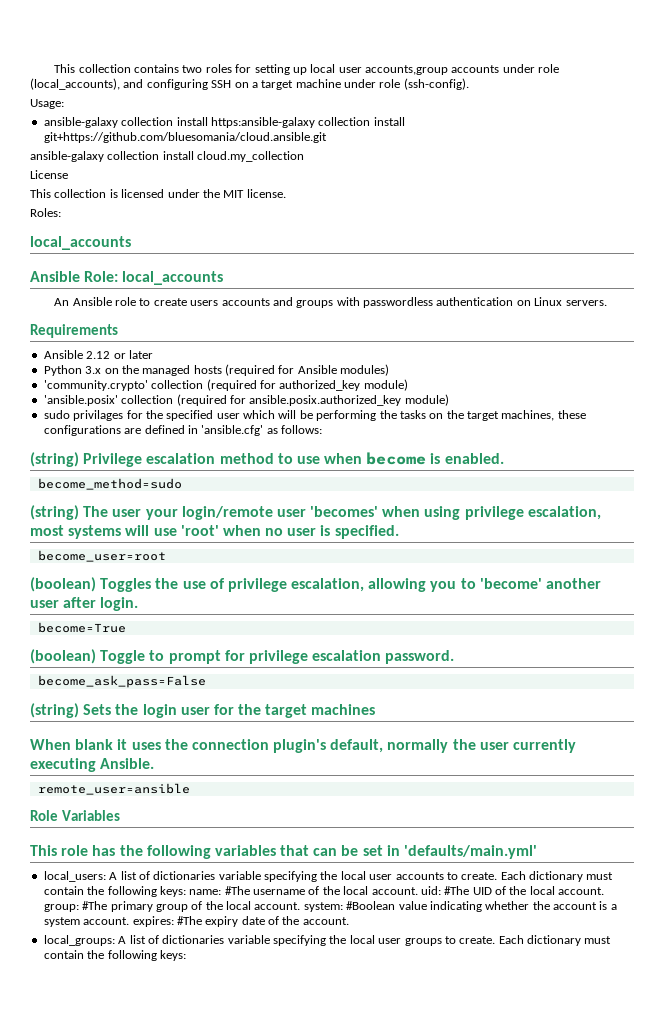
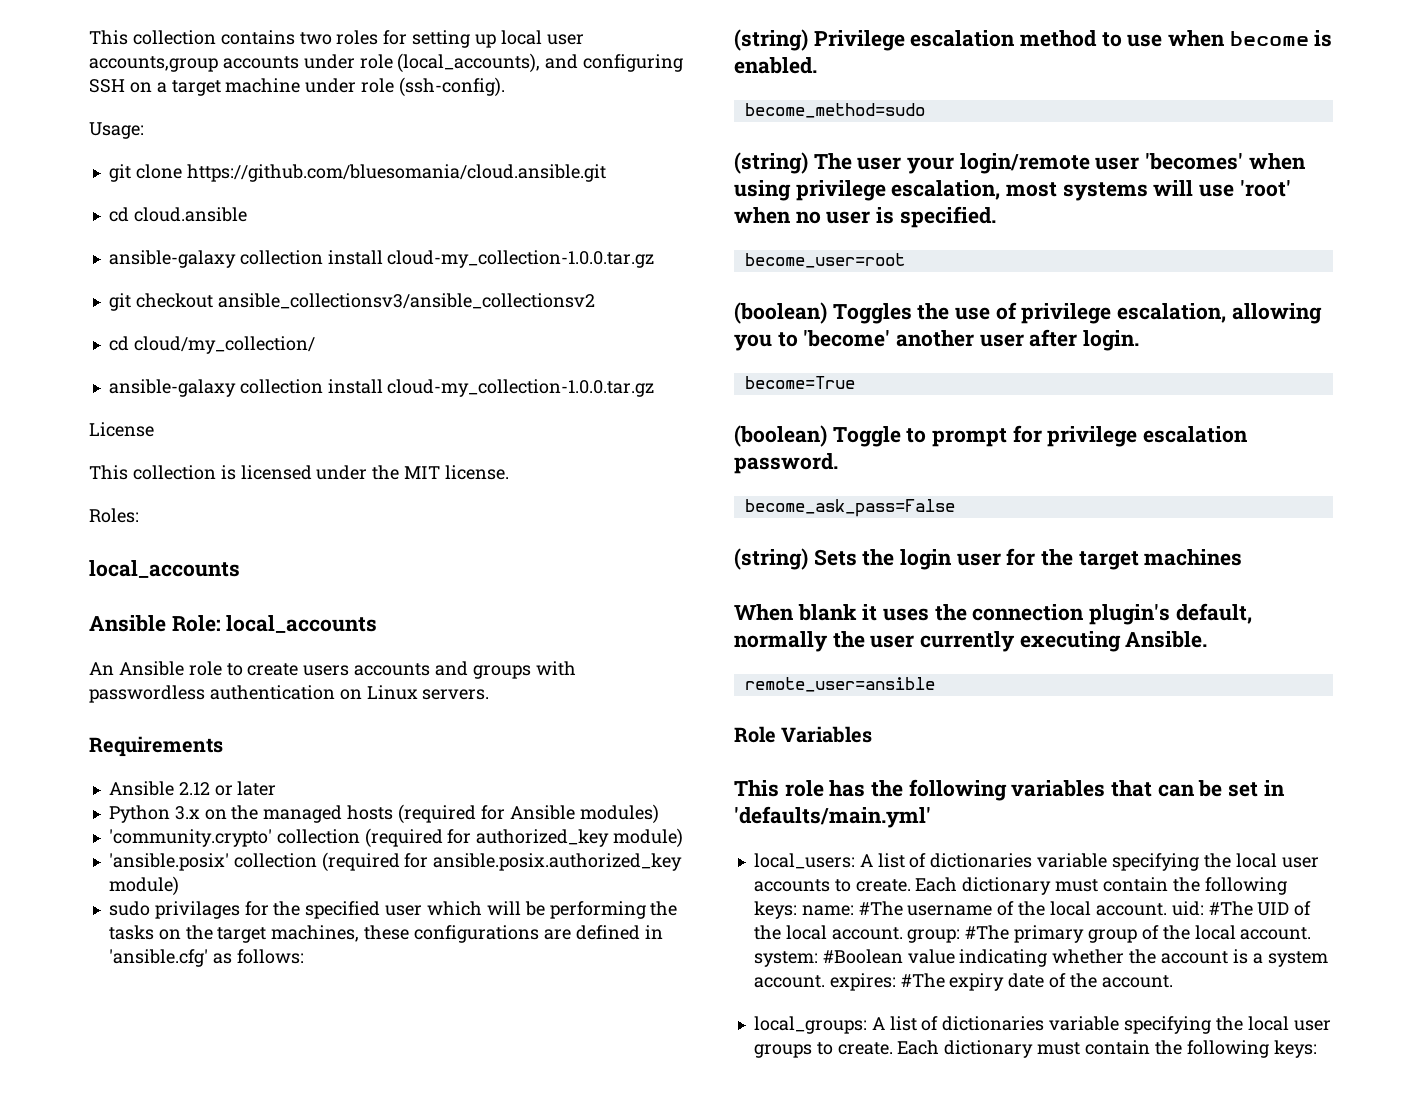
- ansible-galaxy collection install https:ansible-galaxy collection install git+https://github.com/bluesomania/cloud.ansible.git
- ansible-galaxy collection install cloud.my_collection
+ git clone https://github.com/bluesomania/cloud.ansible.git
+ cd cloud.ansible
+ ansible-galaxy collection install cloud-my_collection-1.0.0.tar.gz
+ git checkout ansible_collectionsv3/ansible_collectionsv2
+ cd cloud/my_collection/
+ ansible-galaxy collection install cloud-my_collection-1.0.0.tar.gz

